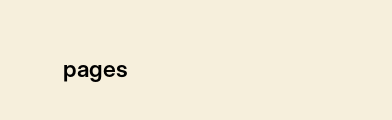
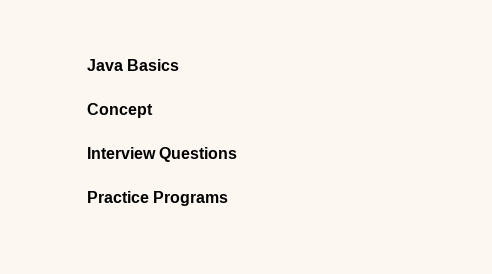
- pages
+ Java Basics
+ Concept
+ Interview Questions
+ Practice Programs

